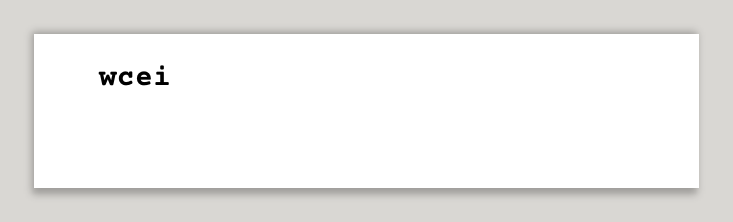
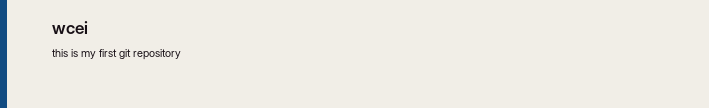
+ this is my first git repository

